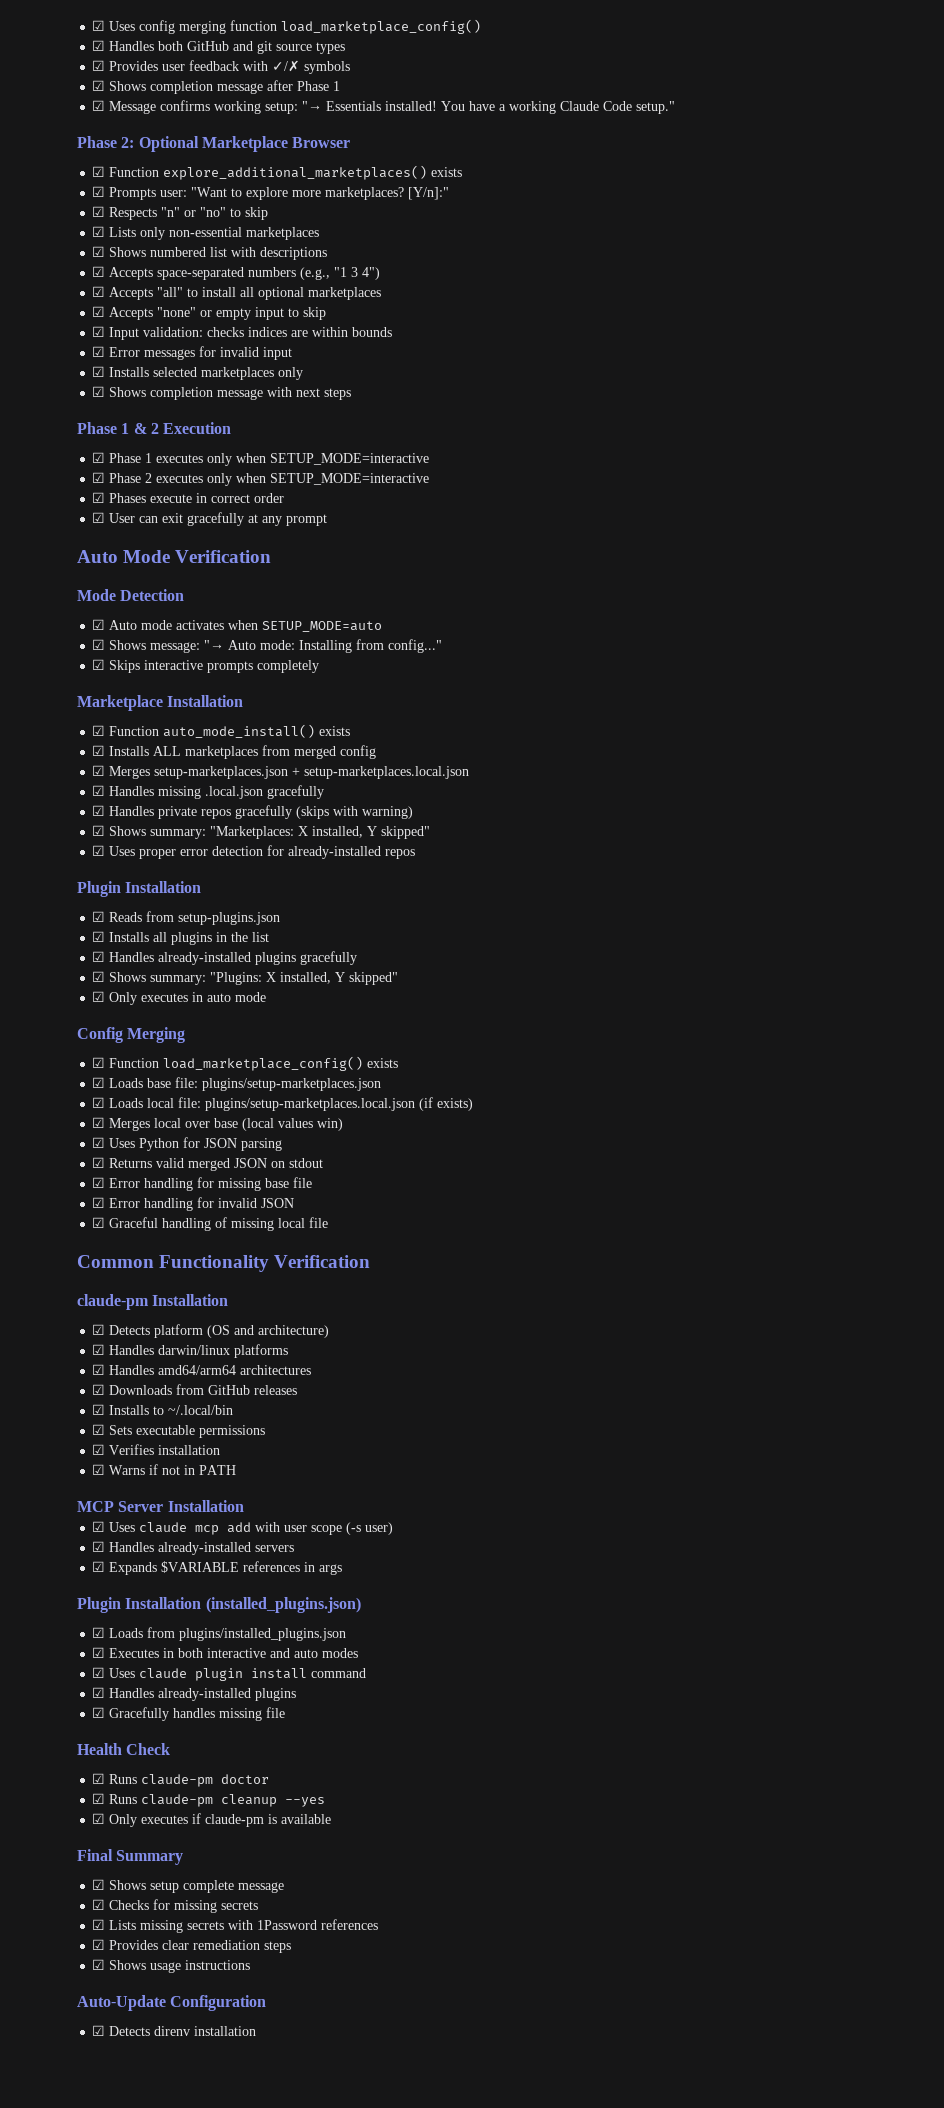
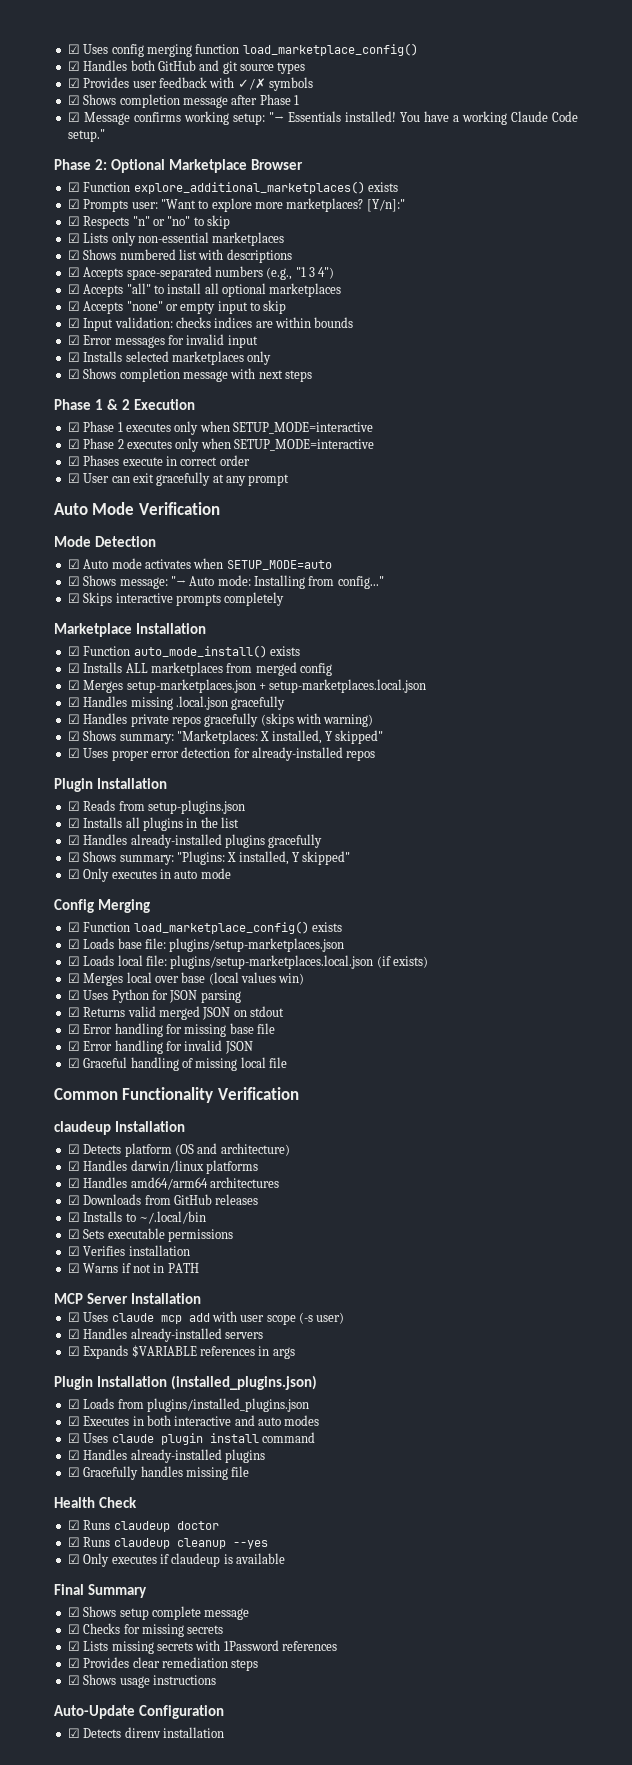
- claude-pm Installation
+ claudeup Installation
- ☑ Runs claude-pm doctor
+ ☑ Runs claudeup doctor
- ☑ Runs claude-pm cleanup --yes
+ ☑ Runs claudeup cleanup --yes
- ☑ Only executes if claude-pm is available
+ ☑ Only executes if claudeup is available

